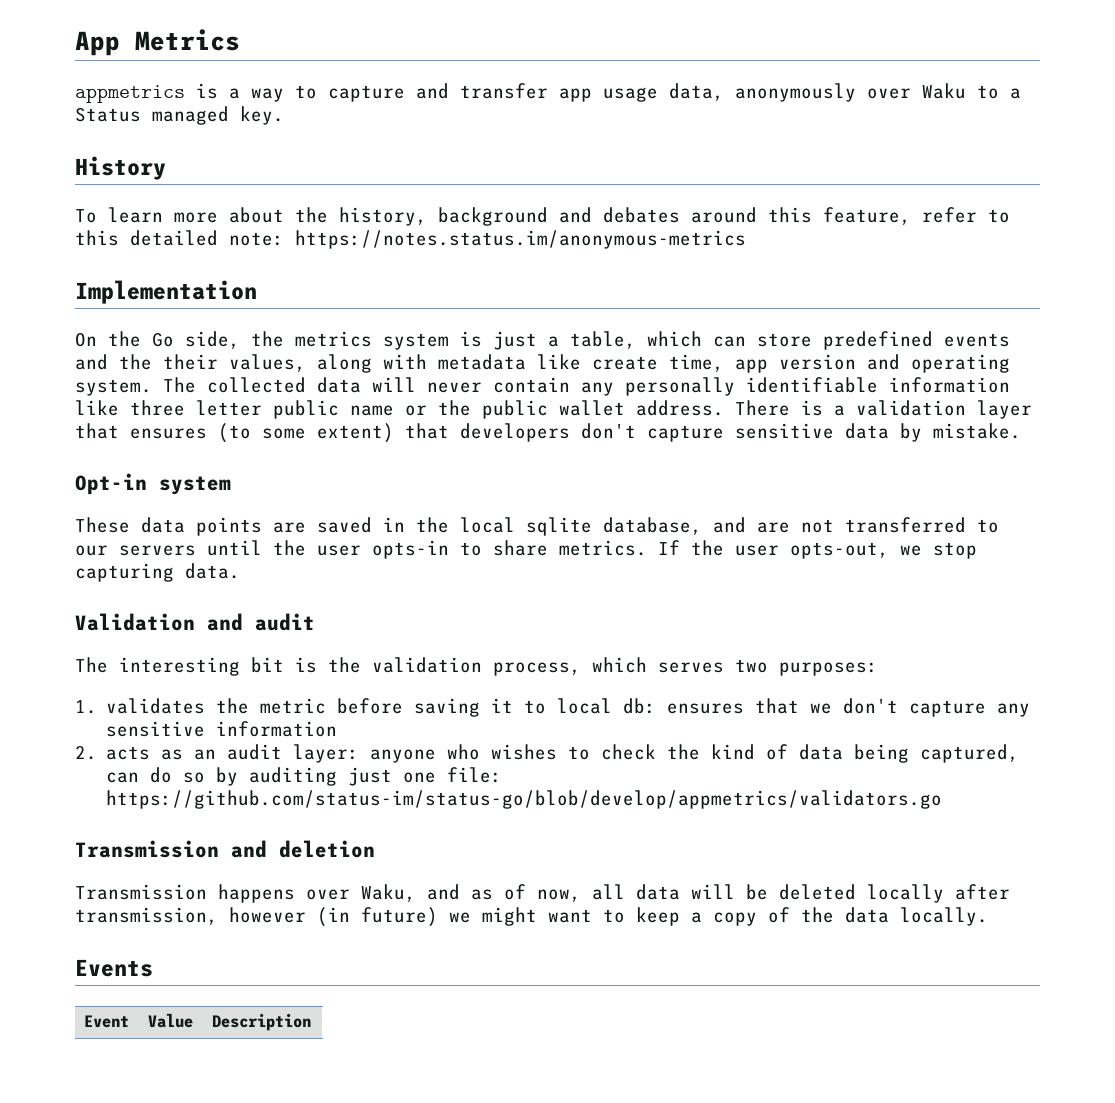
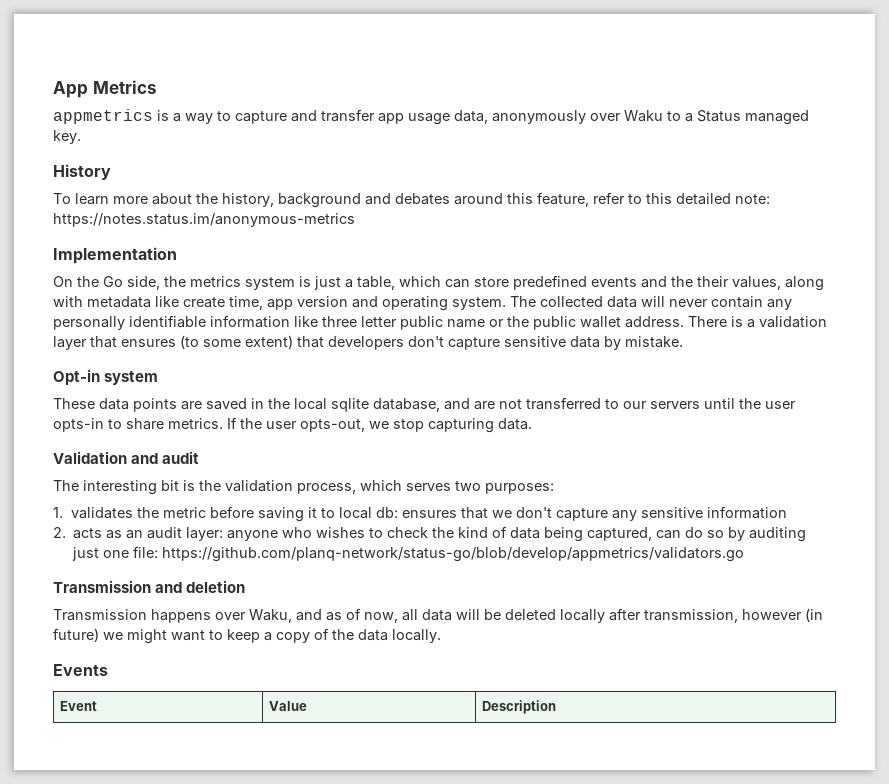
- 2. acts as an audit layer: anyone who wishes to check the kind of data being captured, can do so by auditing just one file: https://github.com/status-im/status-go/blob/develop/appmetrics/validators.go
+ 2. acts as an audit layer: anyone who wishes to check the kind of data being captured, can do so by auditing just one file: https://github.com/planq-network/status-go/blob/develop/appmetrics/validators.go

